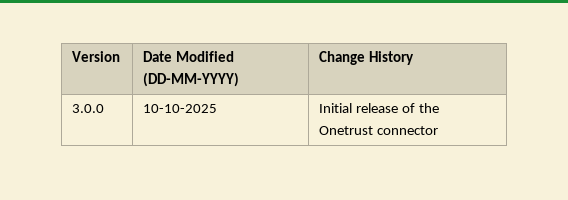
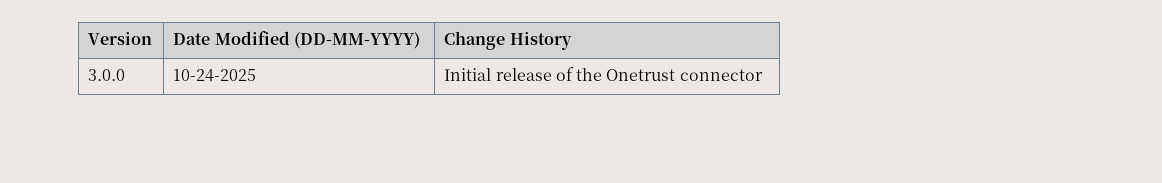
- 3.0.0 | 10-10-2025 | Initial release of the Onetrust connector
+ 3.0.0 | 10-24-2025 | Initial release of the Onetrust connector

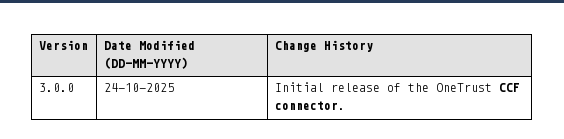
- 3.0.0 | 10-24-2025 | Initial release of the Onetrust connector
+ 3.0.0 | 24-10-2025 | Initial release of the OneTrust CCF connector.

